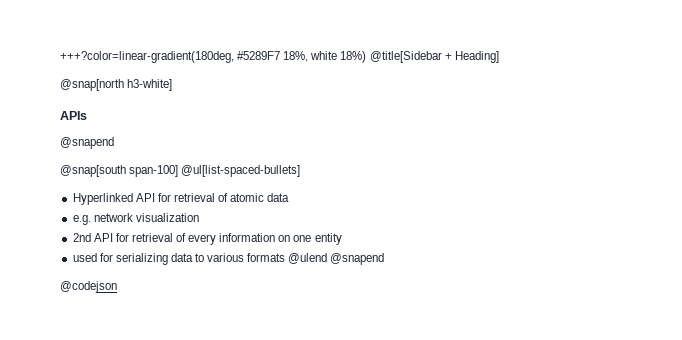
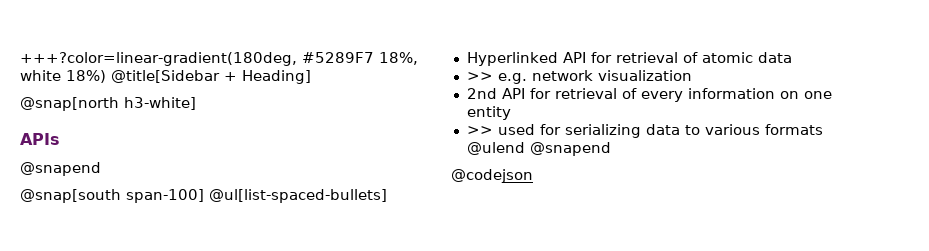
- e.g. network visualization
+ >> e.g. network visualization
- used for serializing data to various formats @ulend @snapend
+ >> used for serializing data to various formats @ulend @snapend

